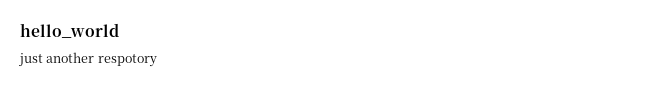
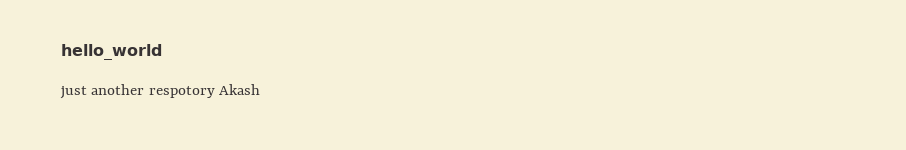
- just another respotory
+ just another respotory Akash

